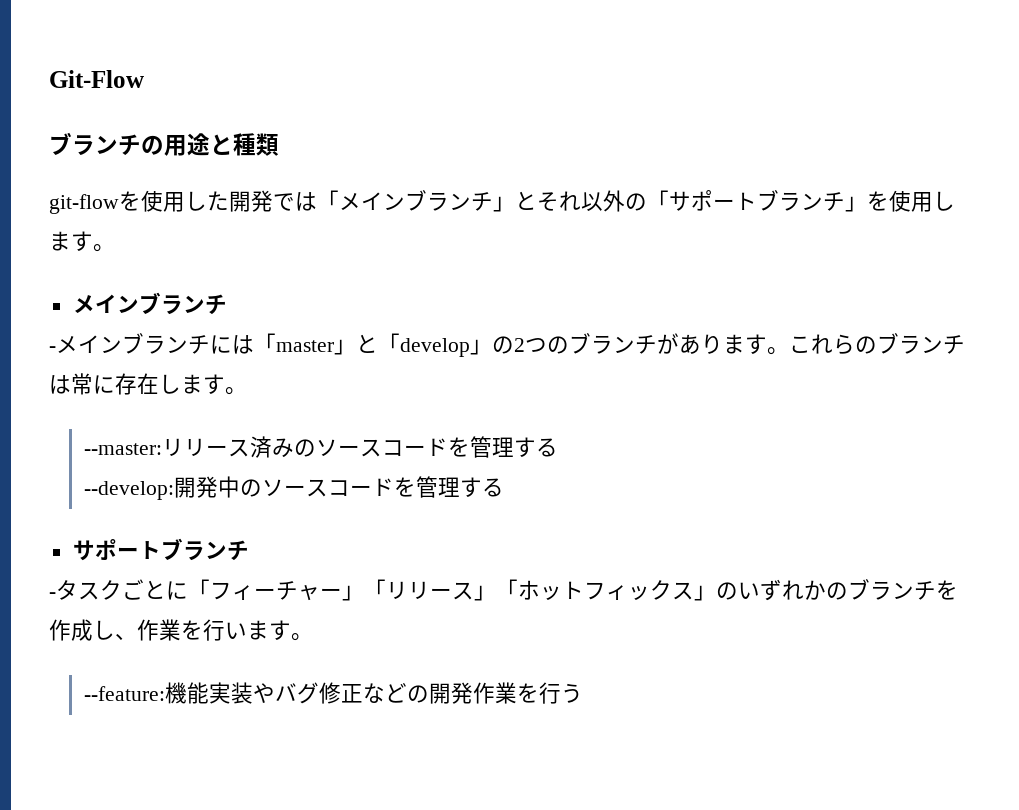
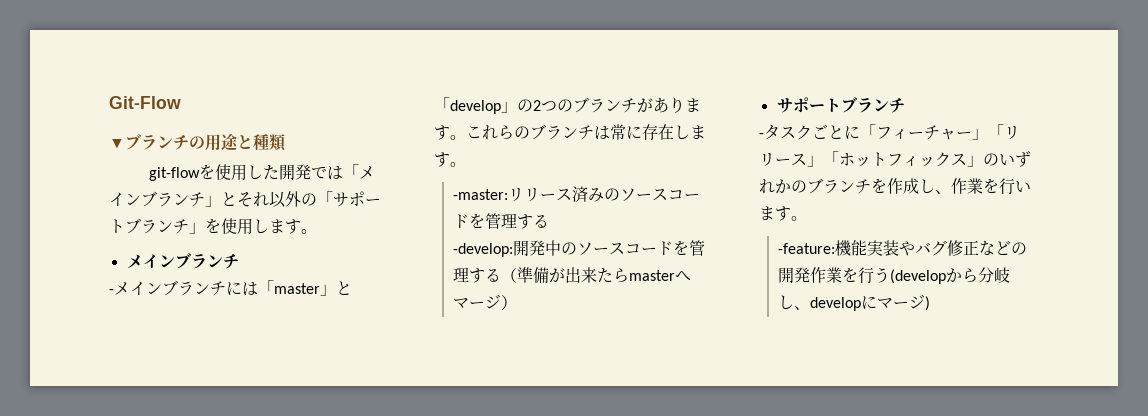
- ブランチの用途と種類
+ ▼ブランチの用途と種類
- --master:リリース済みのソースコードを管理する
+ -master:リリース済みのソースコードを管理する
- --develop:開発中のソースコードを管理する
+ -develop:開発中のソースコードを管理する（準備が出来たらmasterへマージ）
- --feature:機能実装やバグ修正などの開発作業を行う
+ -feature:機能実装やバグ修正などの開発作業を行う(developから分岐し、developにマージ)

